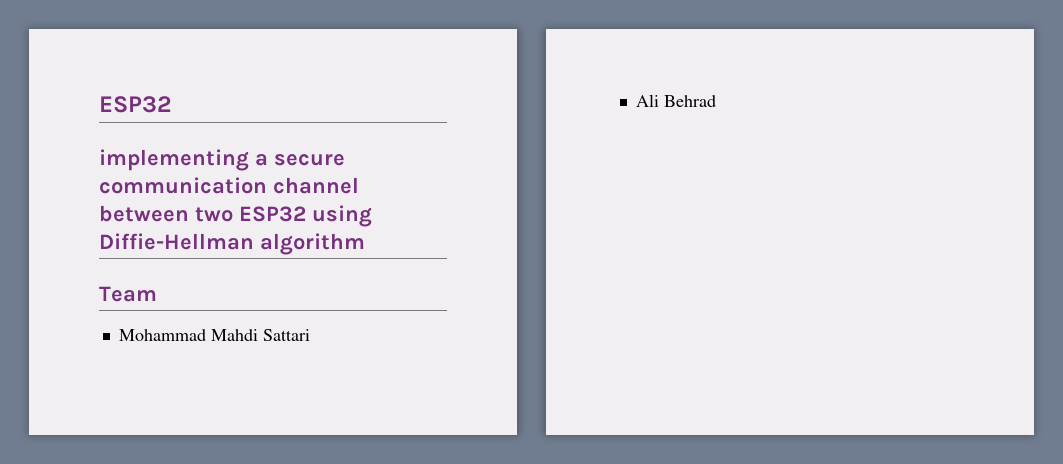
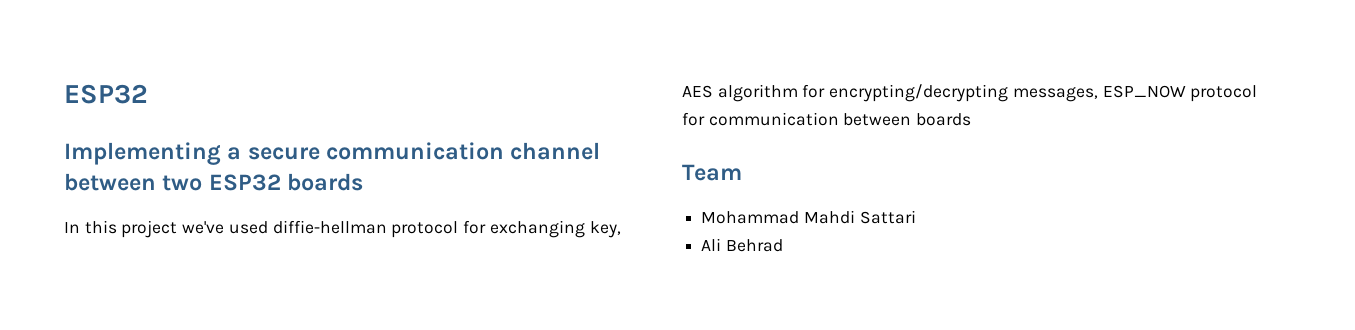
- implementing a secure communication channel between two ESP32 using Diffie-Hellman algorithm
+ Implementing a secure communication channel between two ESP32 boards
+ In this project we've used diffie-hellman protocol for exchanging key, AES algorithm for encrypting/decrypting messages, ESP_NOW protocol for communication between boards

